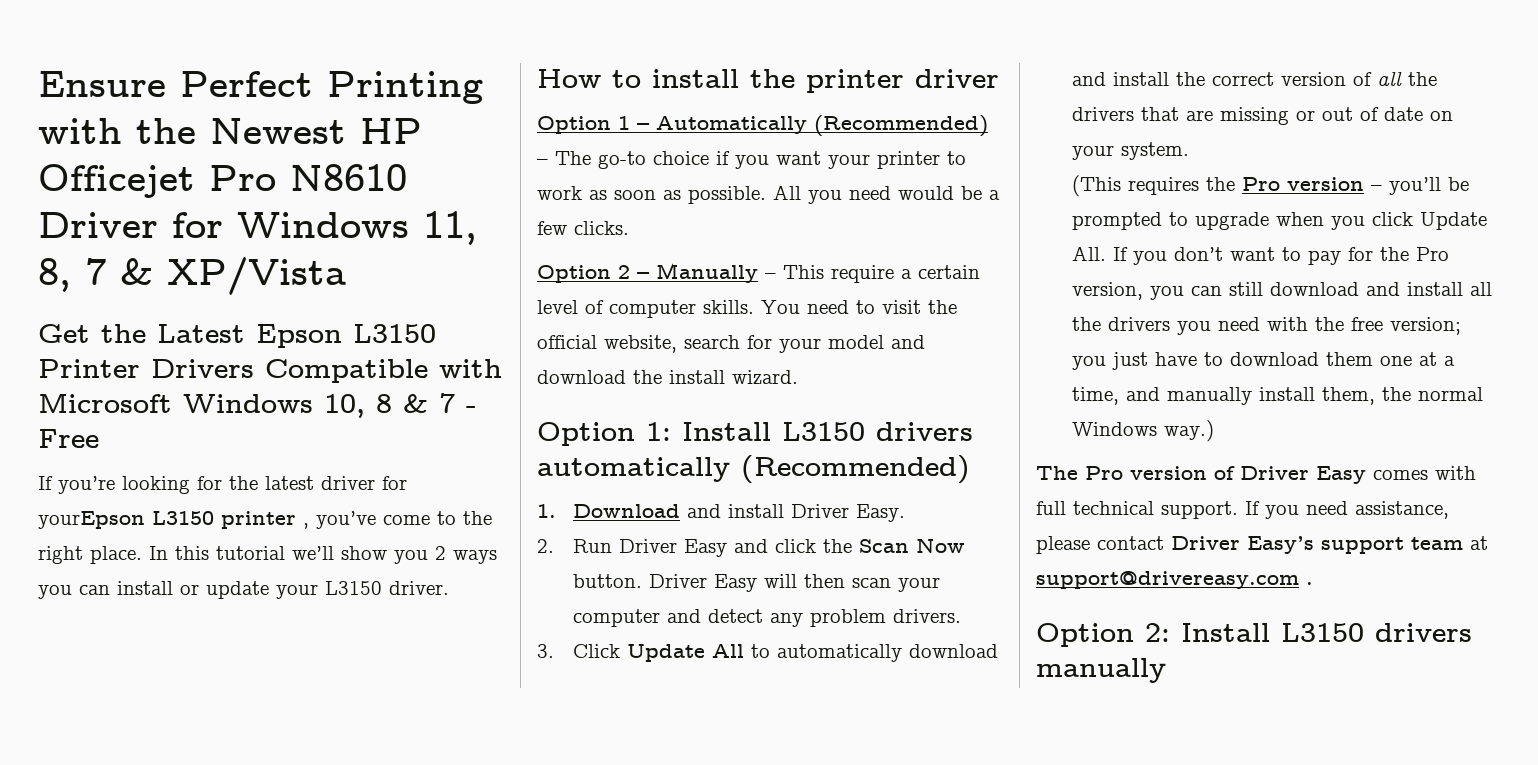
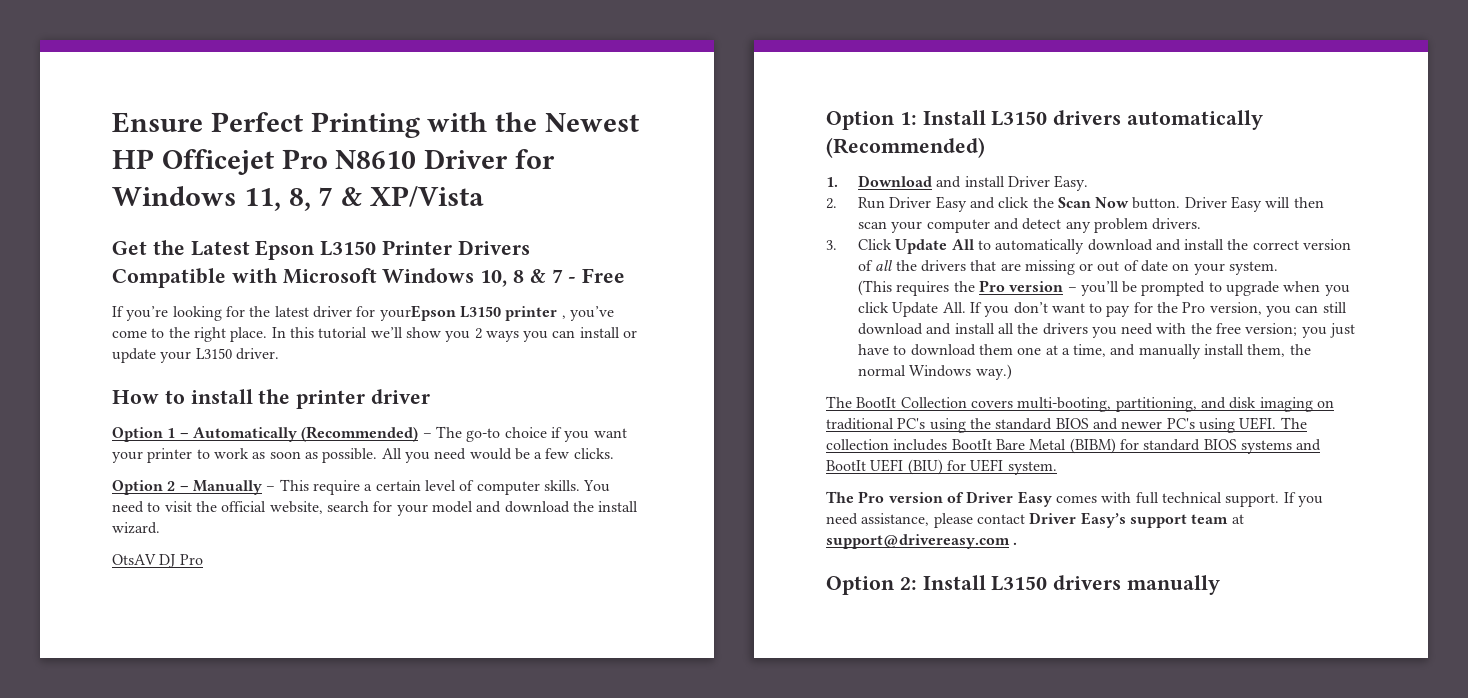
+ OtsAV DJ Pro
+ The BootIt Collection covers multi-booting, partitioning, and disk imaging on traditional PC's using the standard BIOS and newer PC's using UEFI. The collection includes BootIt Bare Metal (BIBM) for standard BIOS systems and BootIt UEFI (BIU) for UEFI system.

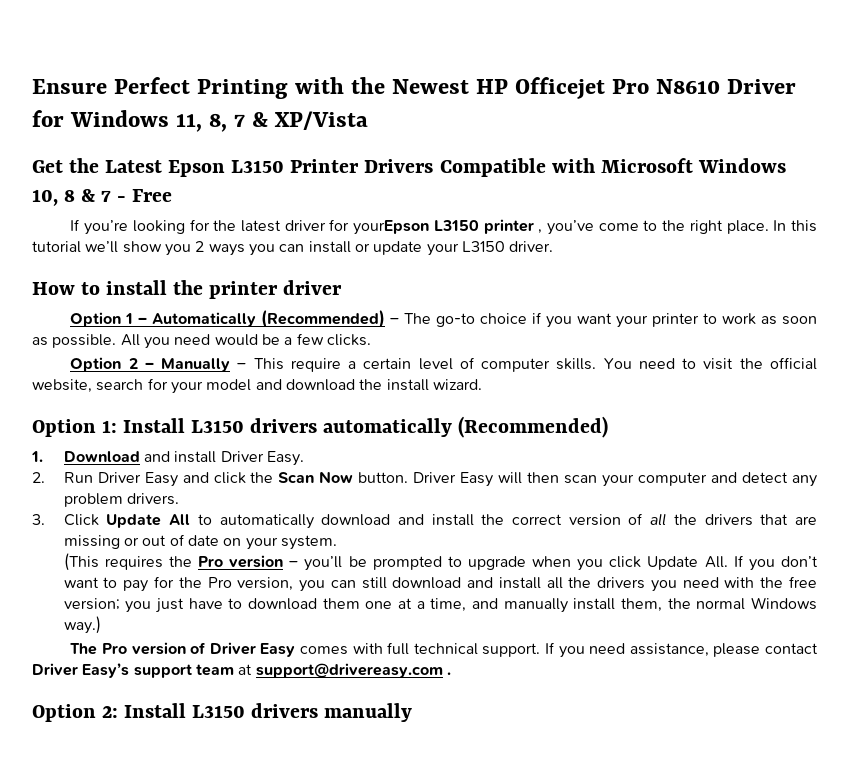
- OtsAV DJ Pro
- The BootIt Collection covers multi-booting, partitioning, and disk imaging on traditional PC's using the standard BIOS and newer PC's using UEFI. The collection includes BootIt Bare Metal (BIBM) for standard BIOS systems and BootIt UEFI (BIU) for UEFI system.

